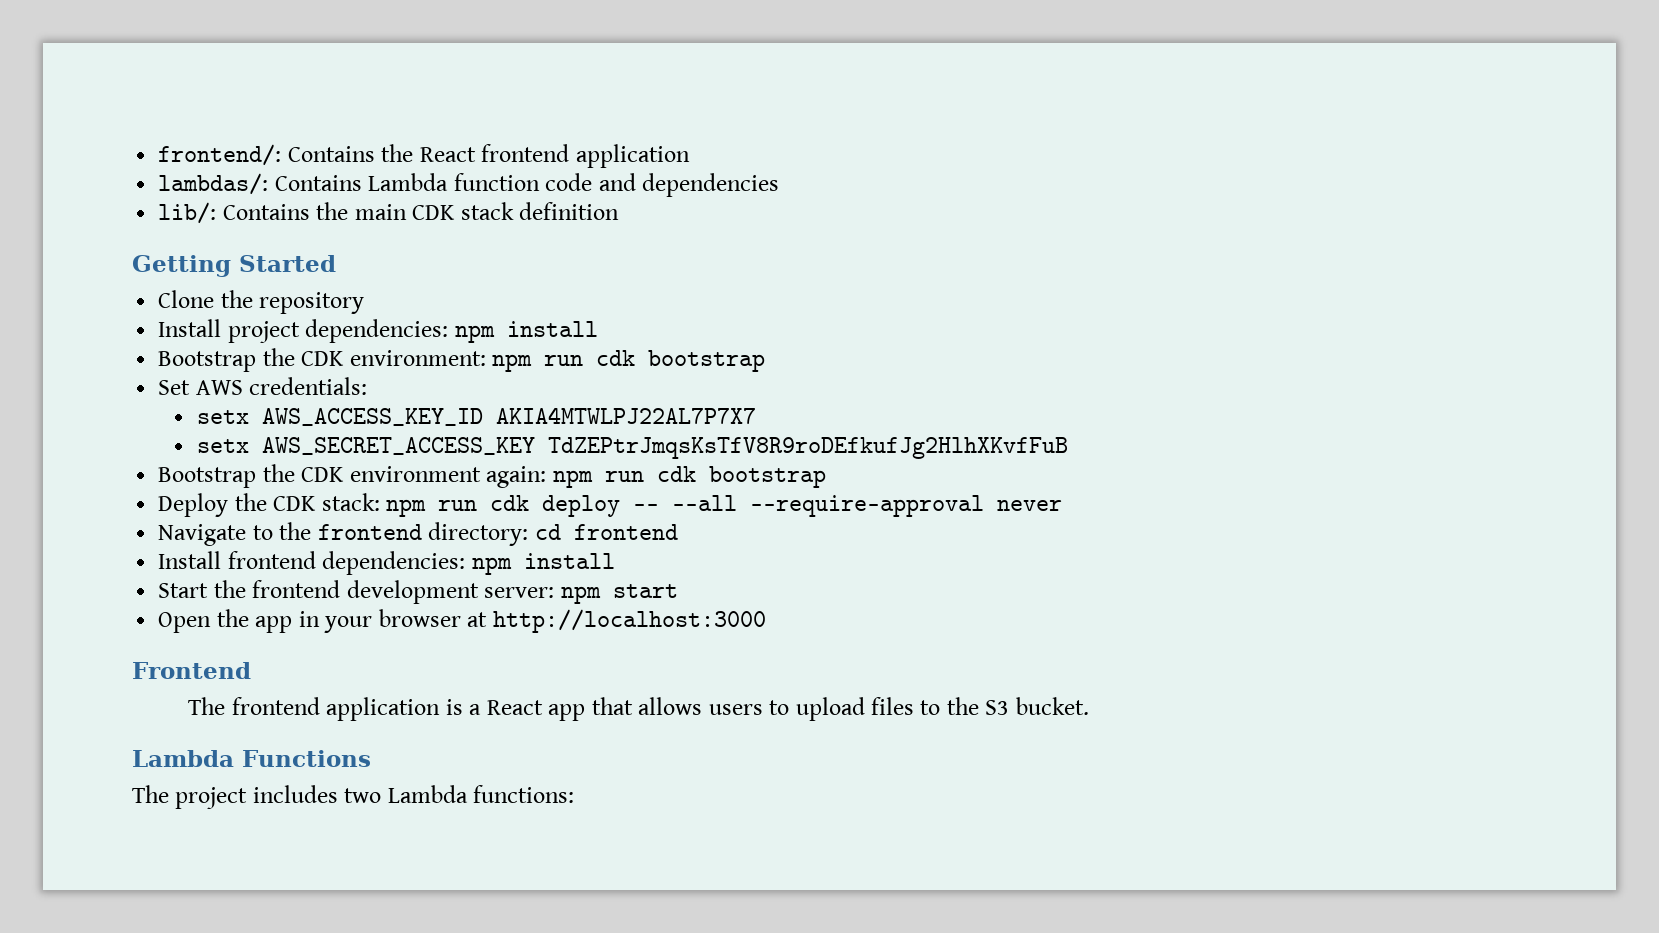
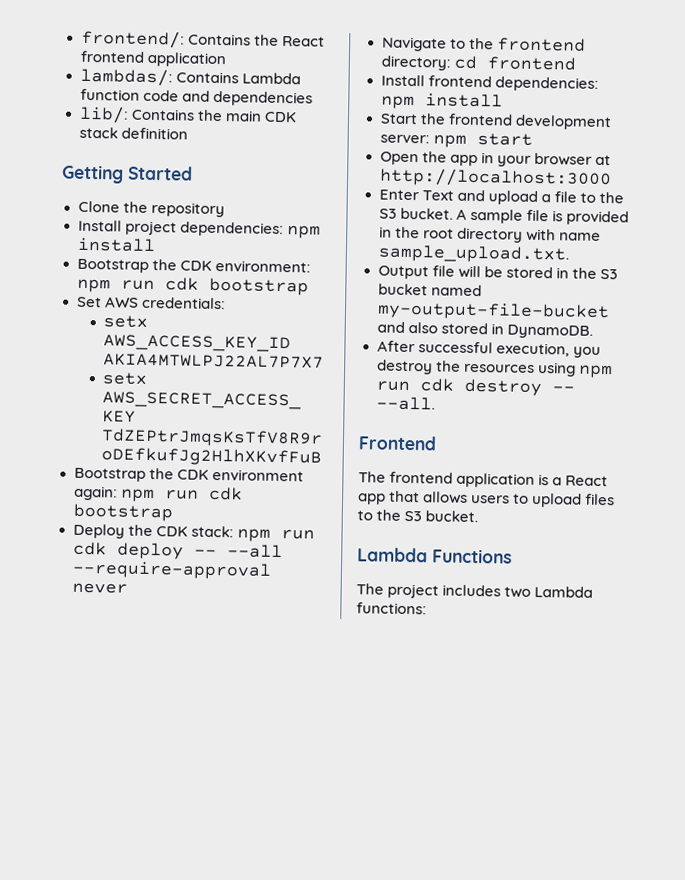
+ Enter Text and upload a file to the S3 bucket. A sample file is provided in the root directory with name sample_upload.txt.
+ Output file will be stored in the S3 bucket named my-output-file-bucket and also stored in DynamoDB.
+ After successful execution, you destroy the resources using npm run cdk destroy -- --all.

